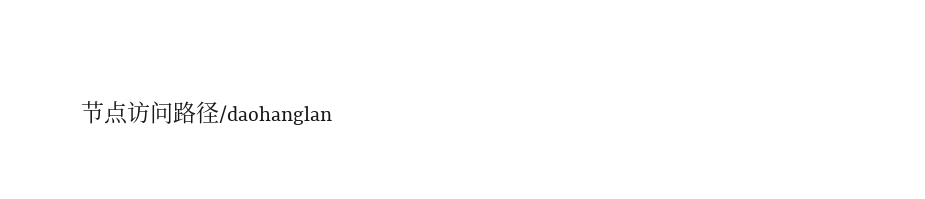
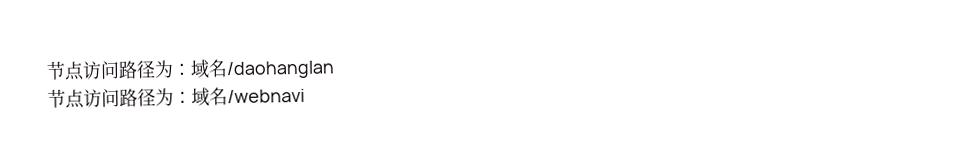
- 节点访问路径/daohanglan
+ 节点访问路径为：域名/daohanglan
+ 节点访问路径为：域名/webnavi

